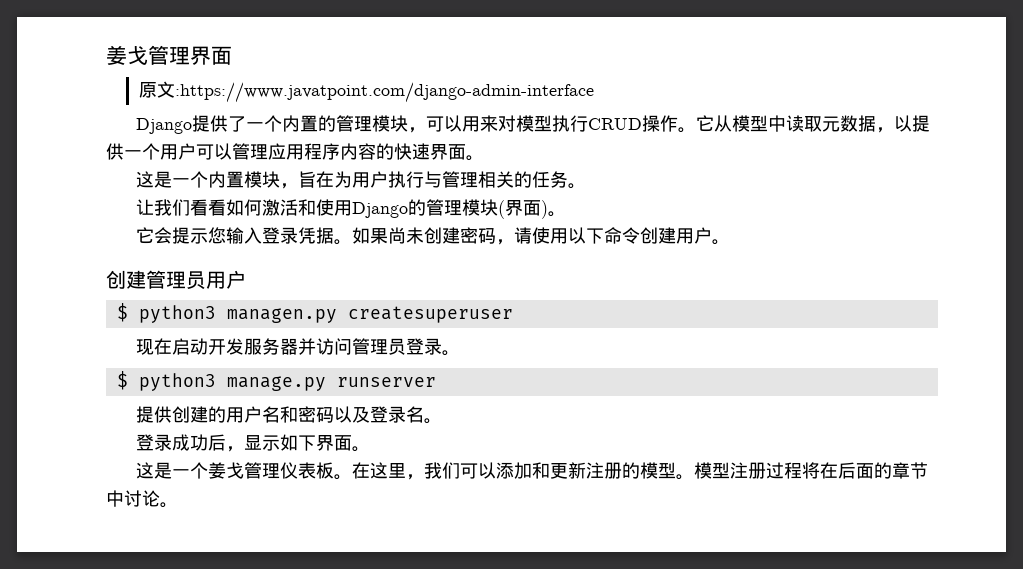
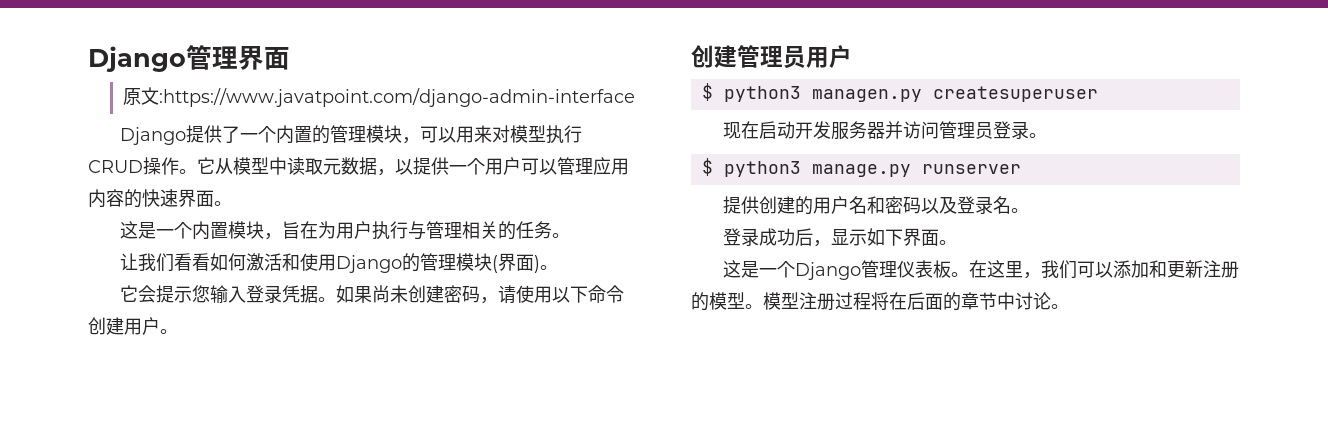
- 姜戈管理界面
+ Django管理界面
- 它从模型中读取元数据，以提供一个用户可以管理应用程序内容的快速界面。
+ 它从模型中读取元数据，以提供一个用户可以管理应用内容的快速界面。
- 这是一个姜戈管理仪表板。
+ 这是一个Django管理仪表板。

